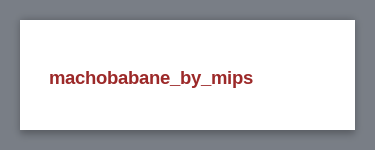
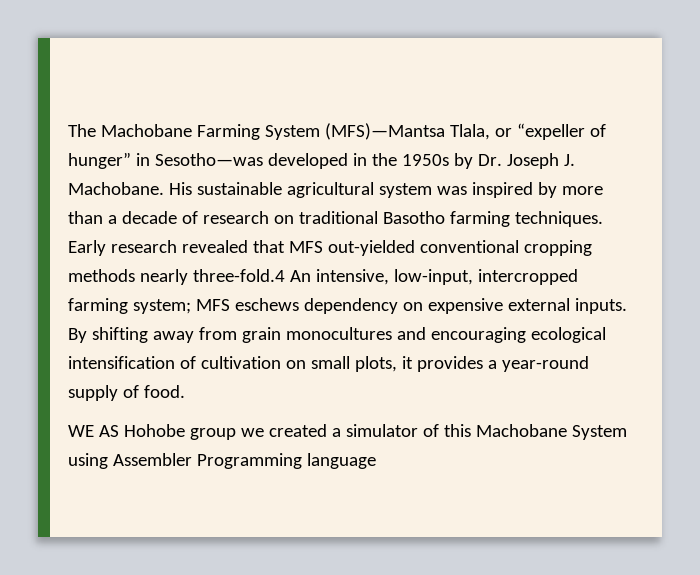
- machobabane_by_mips
+ The Machobane Farming System (MFS)—Mantsa Tlala, or “expeller of hunger” in Sesotho—was developed in the 1950s by Dr. Joseph J. Machobane. His sustainable agricultural system was inspired by more than a decade of research on traditional Basotho farming techniques. Early research revealed that MFS out-yielded conventional cropping methods nearly three-fold.4 An intensive, low-input, intercropped farming system; MFS eschews dependency on expensive external inputs. By shifting away from grain monocultures and encouraging ecological intensification of cultivation on small plots, it provides a year-round supply of food.
+ WE AS Hohobe group we created a simulator of this Machobane System using Assembler Programming language

